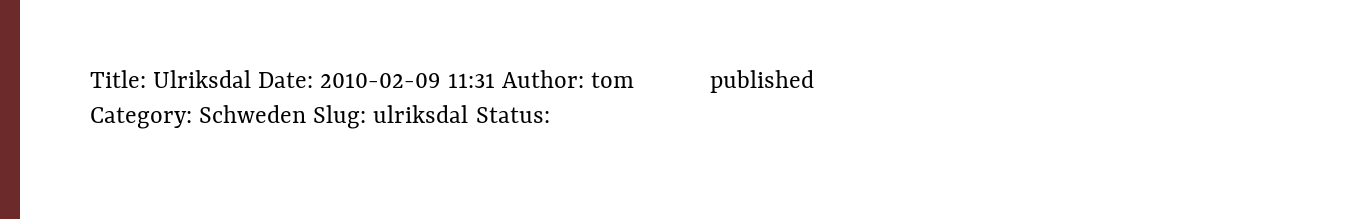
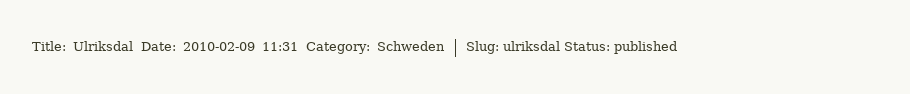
- Title: Ulriksdal Date: 2010-02-09 11:31 Author: tom Category: Schweden Slug: ulriksdal Status: published
+ Title: Ulriksdal Date: 2010-02-09 11:31 Category: Schweden Slug: ulriksdal Status: published

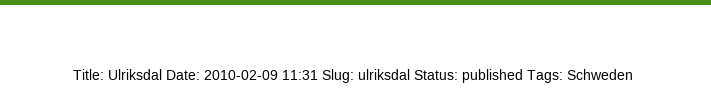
- Title: Ulriksdal Date: 2010-02-09 11:31 Category: Schweden Slug: ulriksdal Status: published
+ Title: Ulriksdal Date: 2010-02-09 11:31 Slug: ulriksdal Status: published Tags: Schweden

